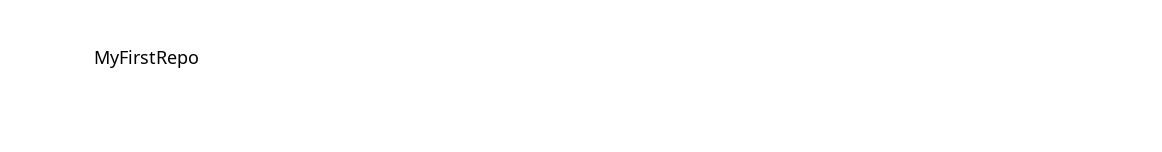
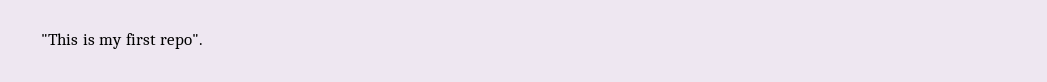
- MyFirstRepo
+ "This is my first repo".

